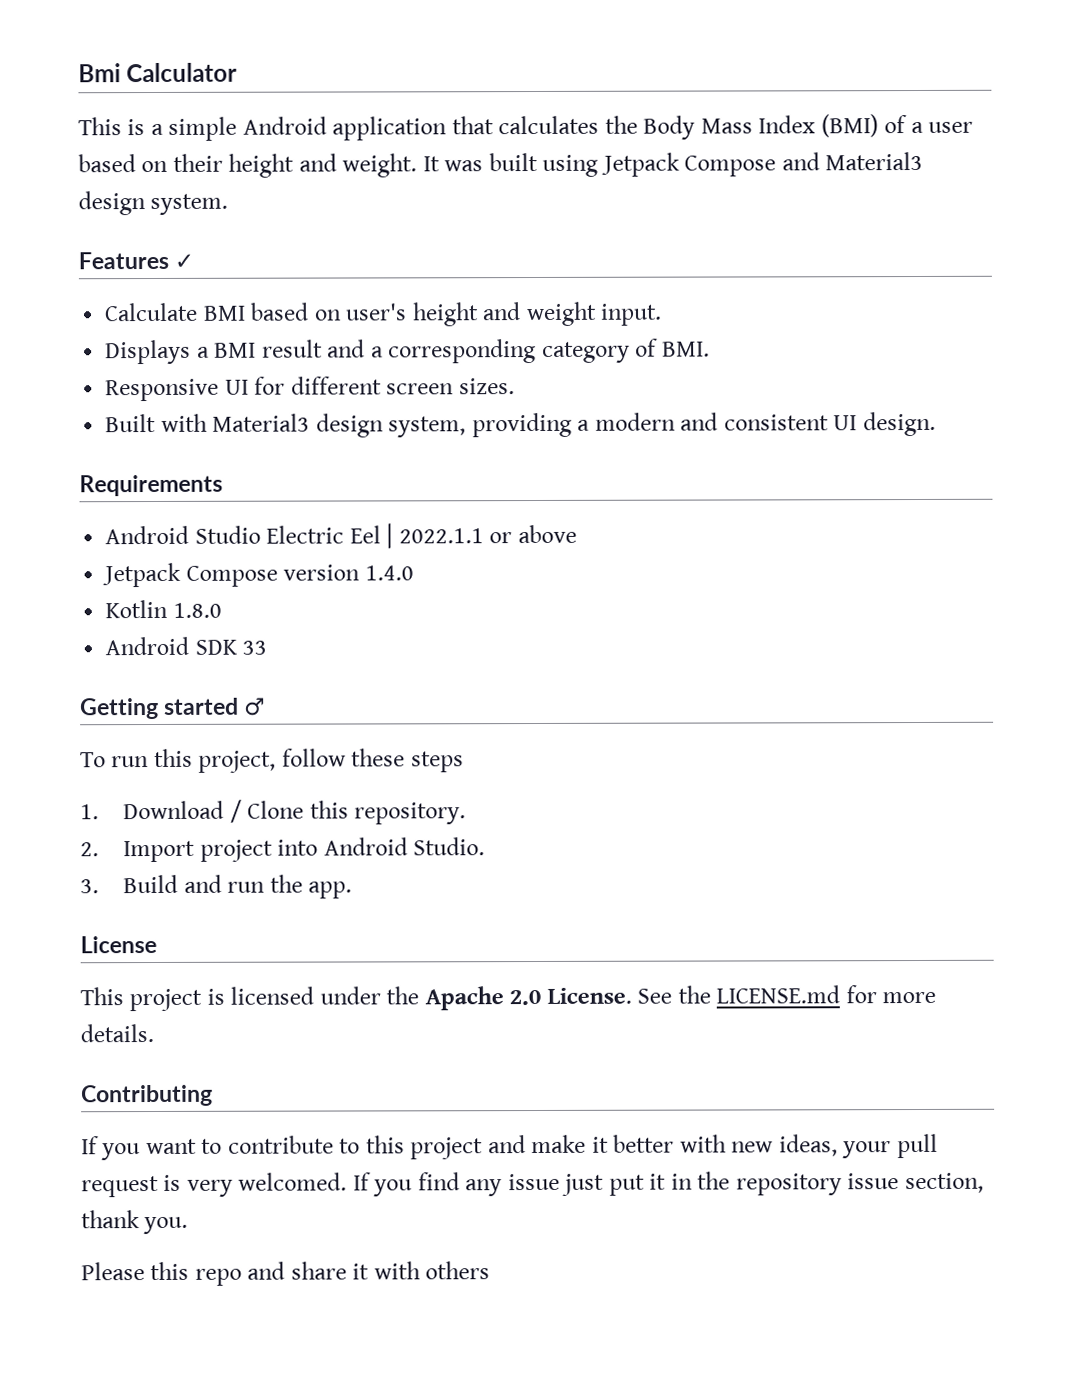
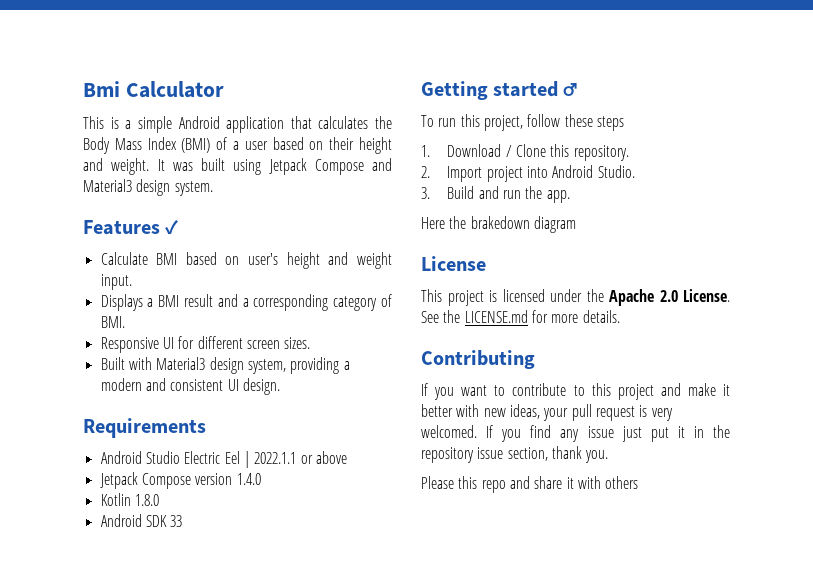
+ Here the brakedown diagram

